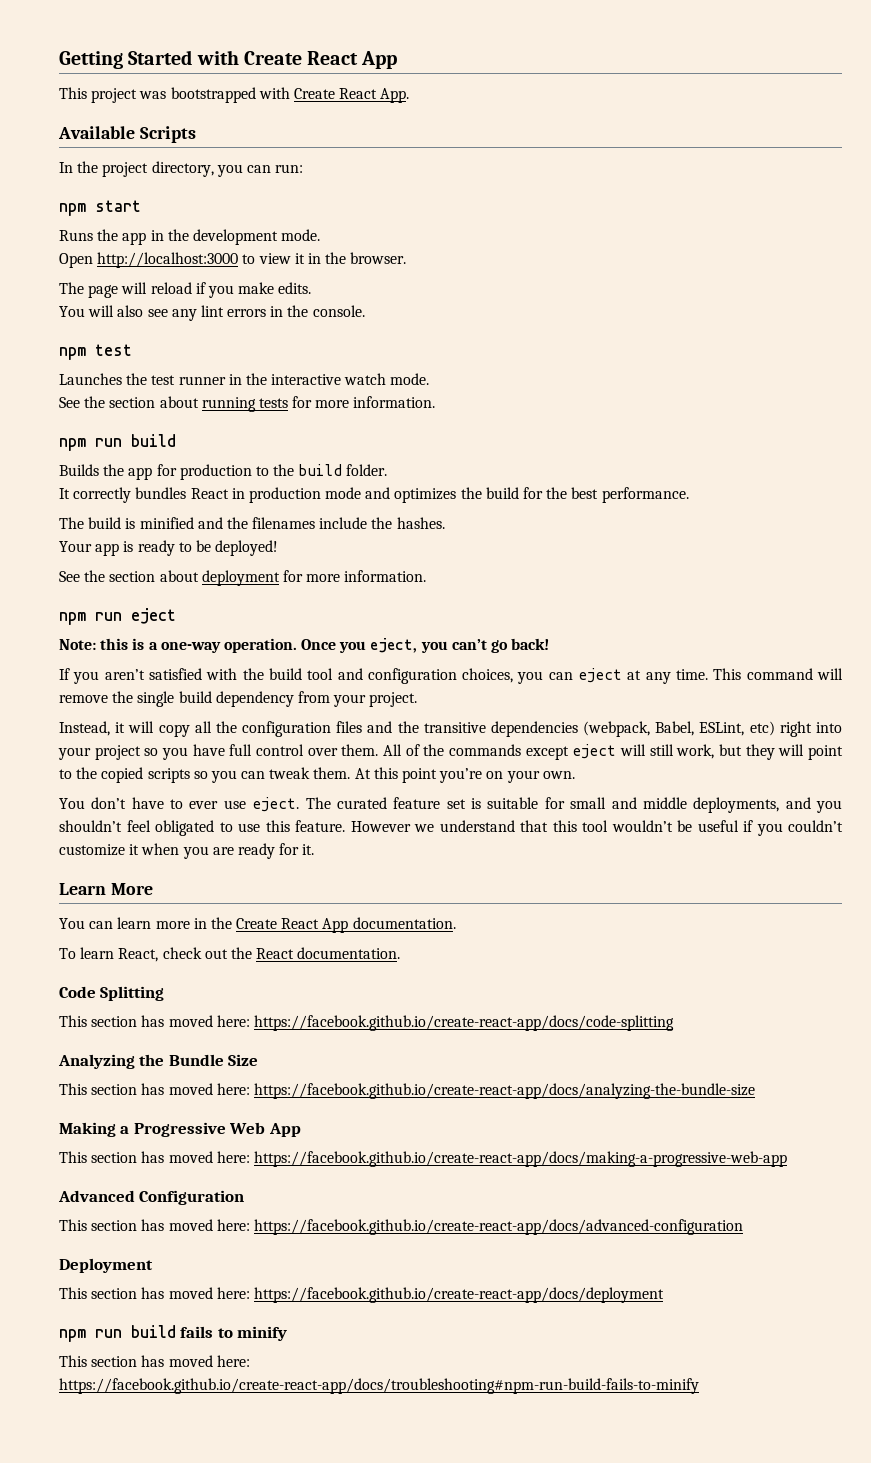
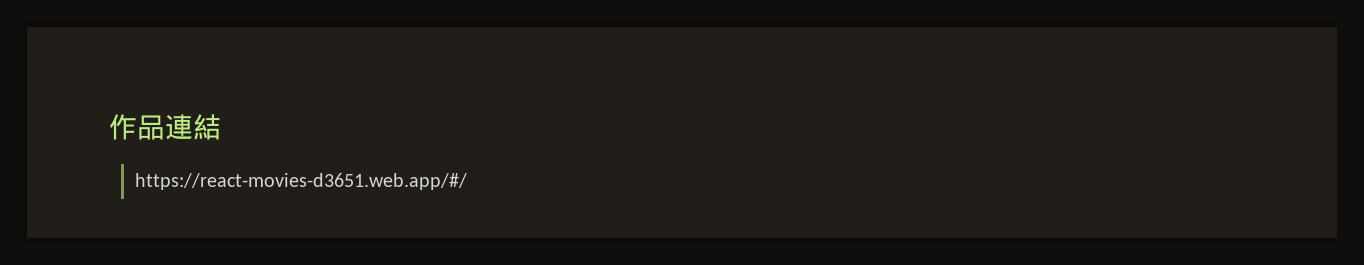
- Getting Started with Create React App
- This project was bootstrapped with Create React App.
- Available Scripts
- In the project directory, you can run:
- npm start
- Runs the app in the development mode.
- Open http://localhost:3000 to view it in the browser.
- The page will reload if you make edits.
- You will also see any lint errors in the console.
- npm test
- Launches the test runner in the interactive watch mode.
- See the section about running tests for more information.
- npm run build
- Builds the app for production to the build folder.
- It correctly bundles React in production mode and optimizes the build for the best performance.
- The build is minified and the filenames include the hashes.
- Your app is ready to be deployed!
- See the section about deployment for more information.
- npm run eject
- Note: this is a one-way operation. Once you eject, you can’t go back!
- If you aren’t satisfied with the build tool and configuration choices, you can eject at any time. This command will remove the single build dependency from your project.
- Instead, it will copy all the configuration files and the transitive dependencies (webpack, Babel, ESLint, etc) right into your project so you have full control over them. All of the commands except eject will still work, but they will point to the copied scripts so you can tweak them. At this point you’re on your own.
- You don’t have to ever use eject. The curated feature set is suitable for small and middle deployments, and you shouldn’t feel obligated to use this feature. However we understand that this tool wouldn’t be useful if you couldn’t customize it when you are ready for it.
- Learn More
- You can learn more in the Create React App documentation.
- To learn React, check out the React documentation.
- Code Splitting
- This section has moved here: https://facebook.github.io/create-react-app/docs/code-splitting
- Analyzing the Bundle Size
- This section has moved here: https://facebook.github.io/create-react-app/docs/analyzing-the-bundle-size
- Making a Progressive Web App
- This section has moved here: https://facebook.github.io/create-react-app/docs/making-a-progressive-web-app
- Advanced Configuration
- This section has moved here: https://facebook.github.io/create-react-app/docs/advanced-configuration
- Deployment
- This section has moved here: https://facebook.github.io/create-react-app/docs/deployment
- npm run build fails to minify
- This section has moved here: https://facebook.github.io/create-react-app/docs/troubleshooting#npm-run-build-fails-to-minify
+ 作品連結
+ https://react-movies-d3651.web.app/#/

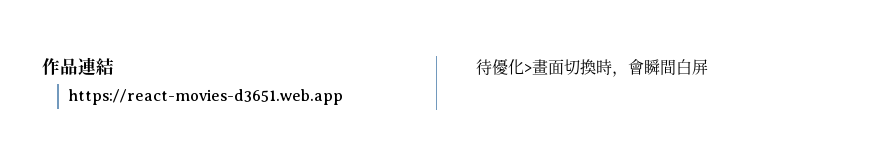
- https://react-movies-d3651.web.app/#/
+ https://react-movies-d3651.web.app
+ 待優化>畫面切換時，會瞬間白屏

